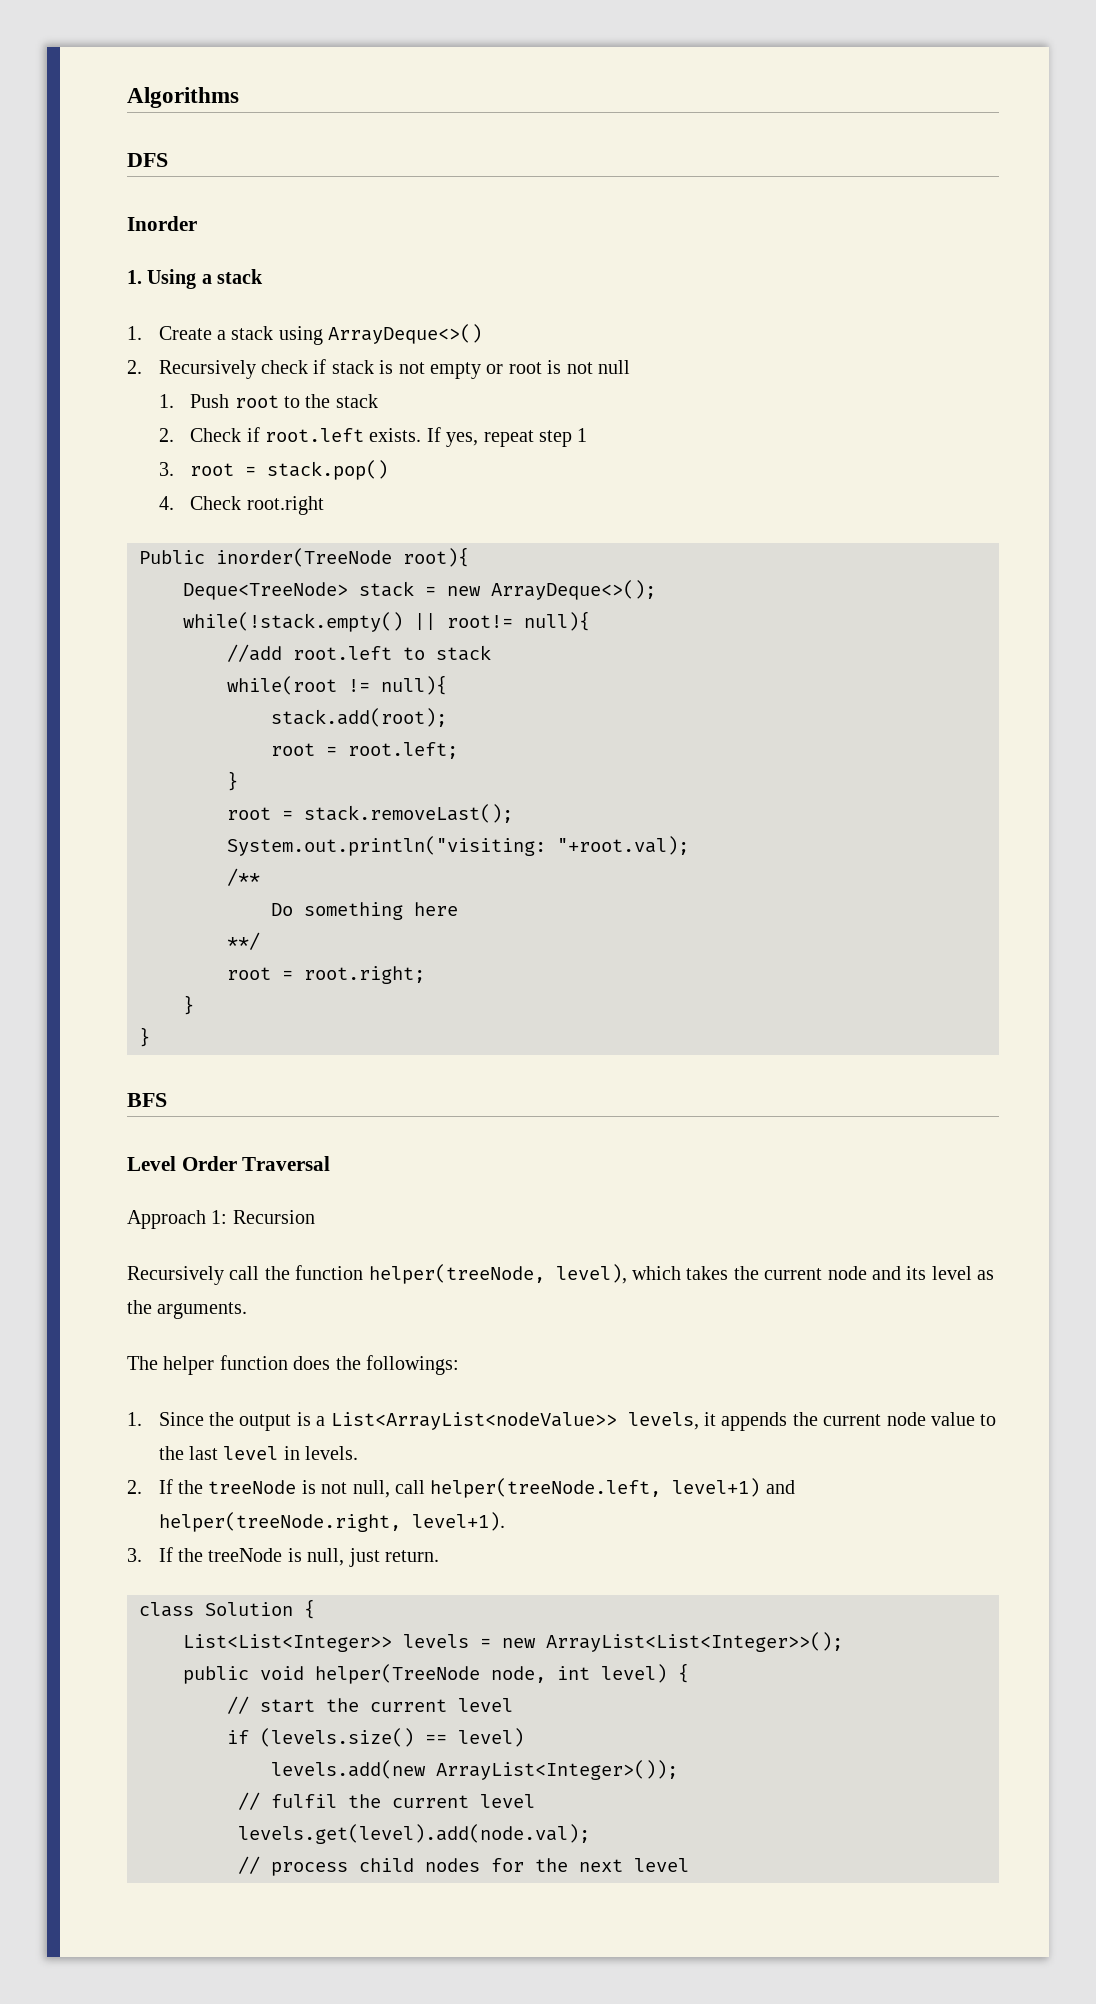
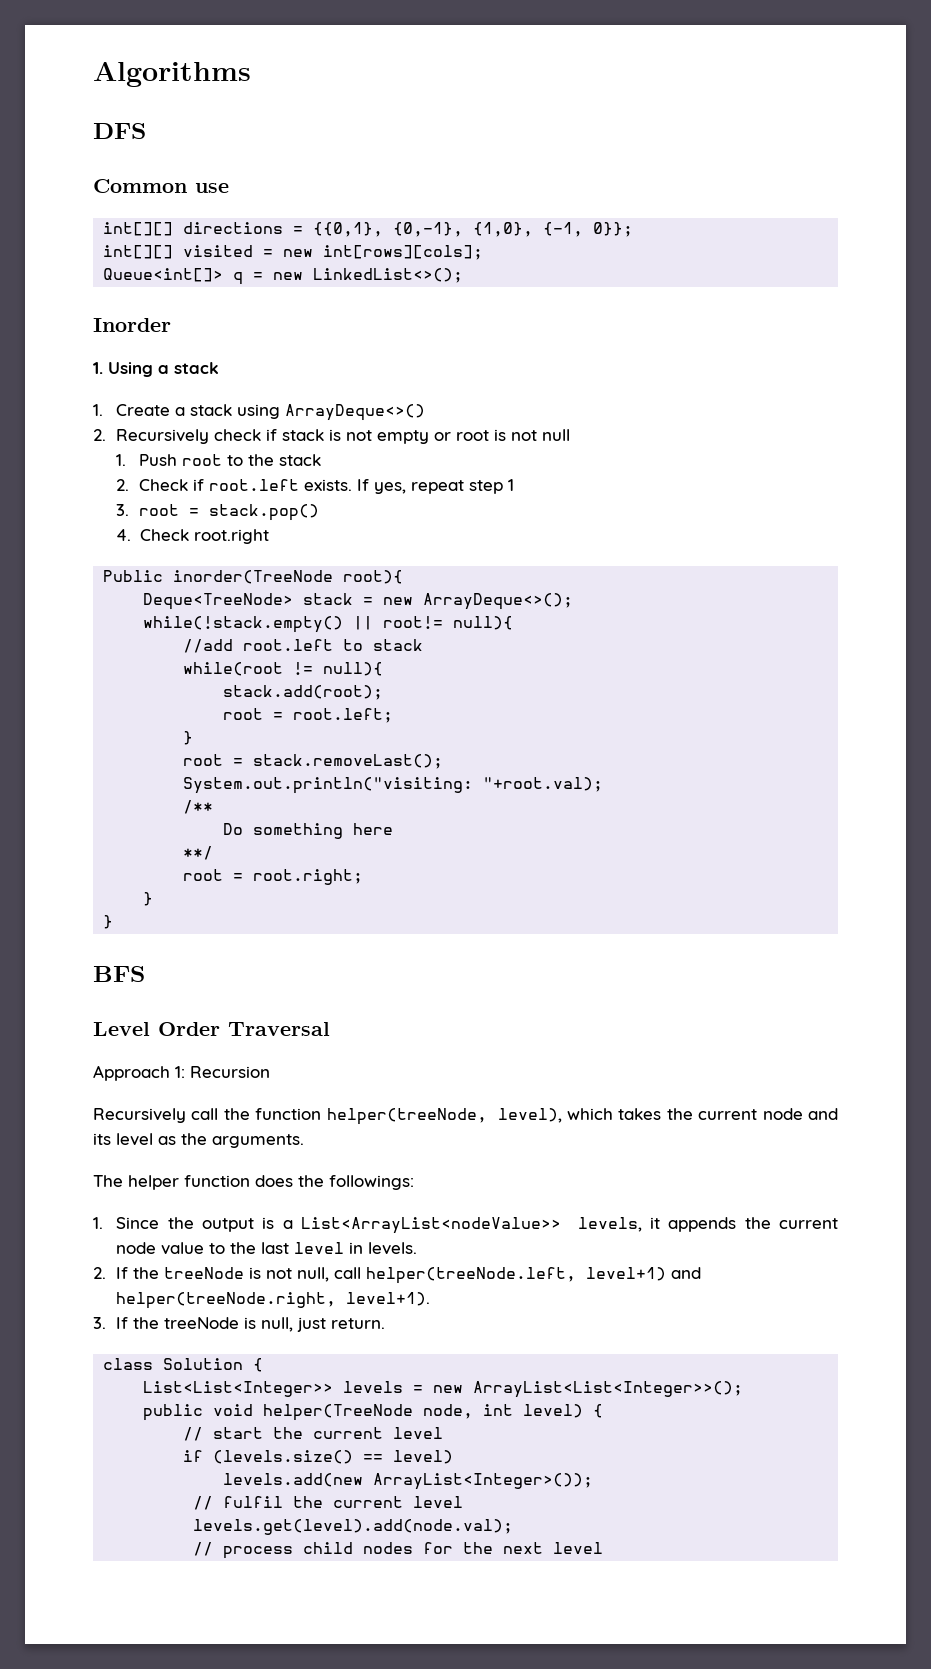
+ Common use
+ int[][] directions = {{0,1}, {0,-1}, {1,0}, {-1, 0}};
+ int[][] visited = new int[rows][cols];
+ Queue<int[]> q = new LinkedList<>();

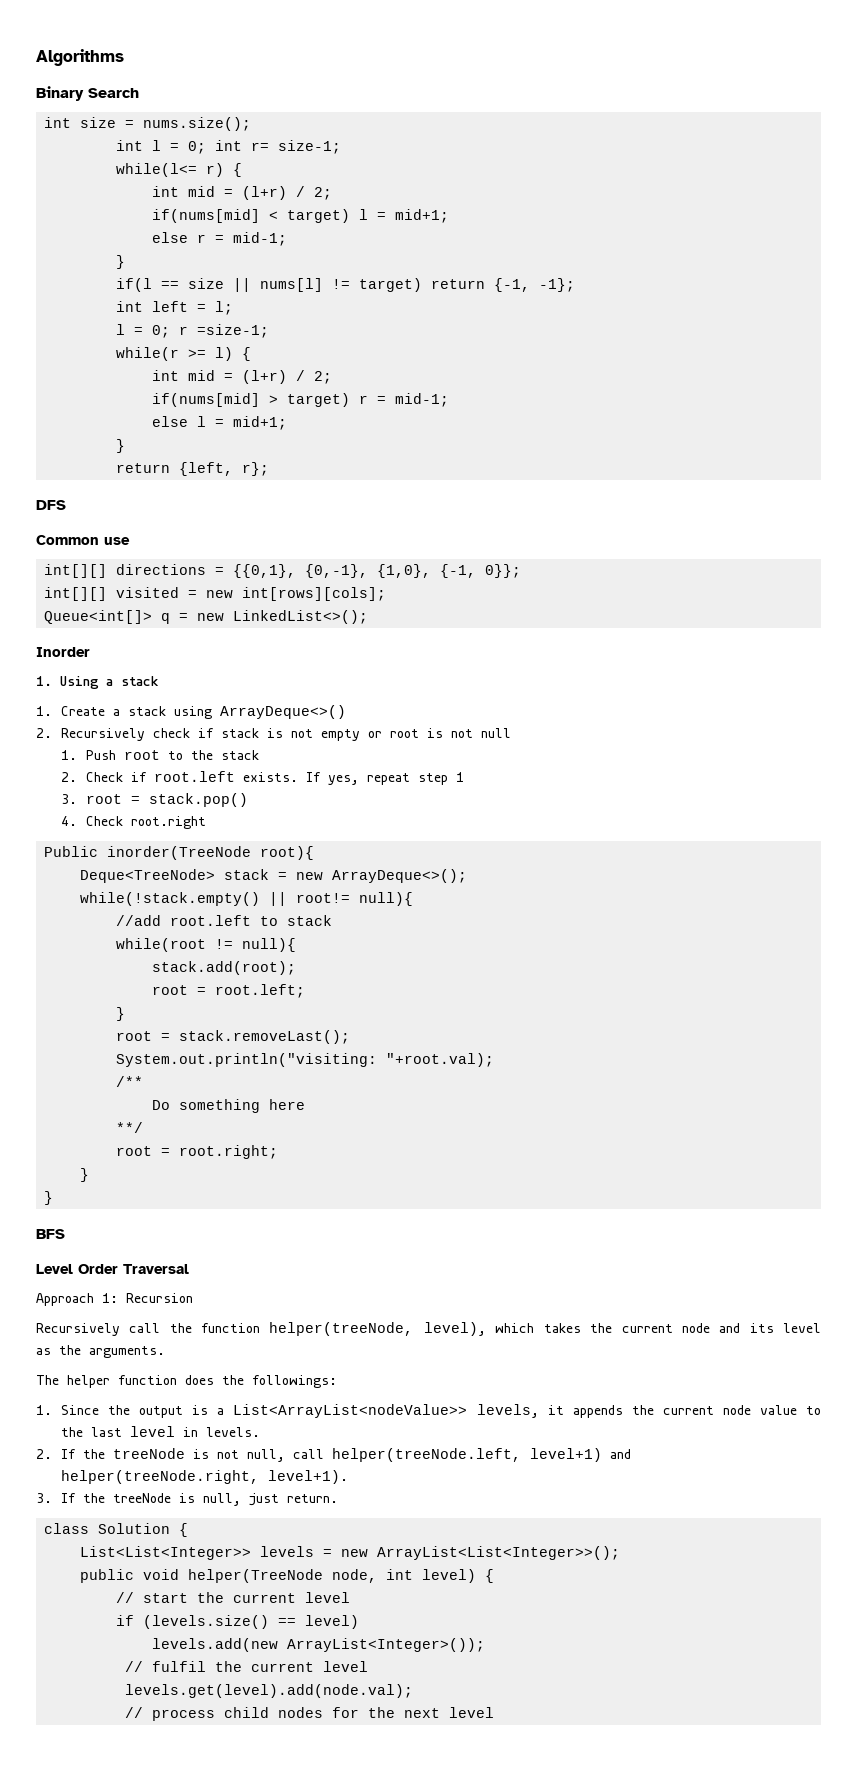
+ Binary Search
+ int size = nums.size();
+ int l = 0; int r= size-1;
+ while(l<= r) {
+ int mid = (l+r) / 2;
+ if(nums[mid] < target) l = mid+1;
+ else r = mid-1;
+ }
+ if(l == size || nums[l] != target) return {-1, -1};
+ int left = l;
+ l = 0; r =size-1;
+ while(r >= l) {
+ int mid = (l+r) / 2;
+ if(nums[mid] > target) r = mid-1;
+ else l = mid+1;
+ }
+ return {left, r};

